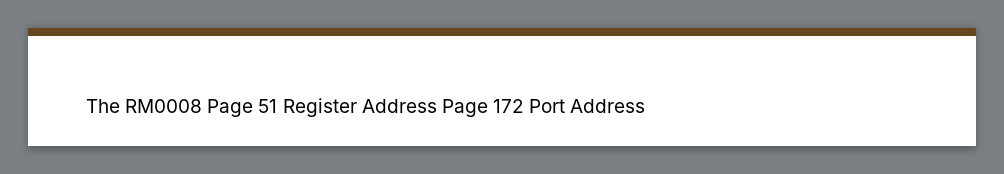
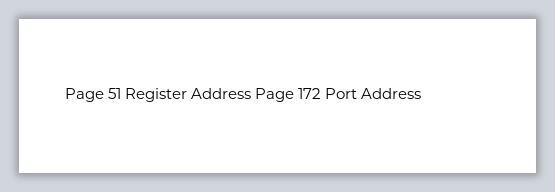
- The RM0008 Page 51 Register Address Page 172 Port Address
+ Page 51 Register Address Page 172 Port Address

